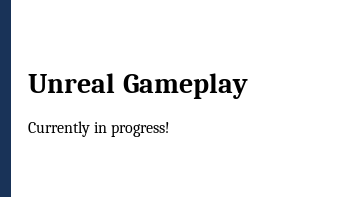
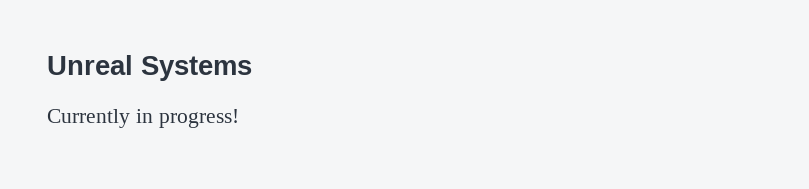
- Unreal Gameplay
+ Unreal Systems

